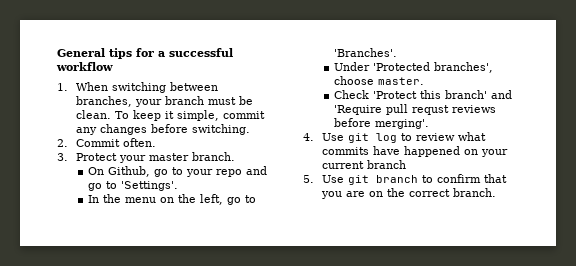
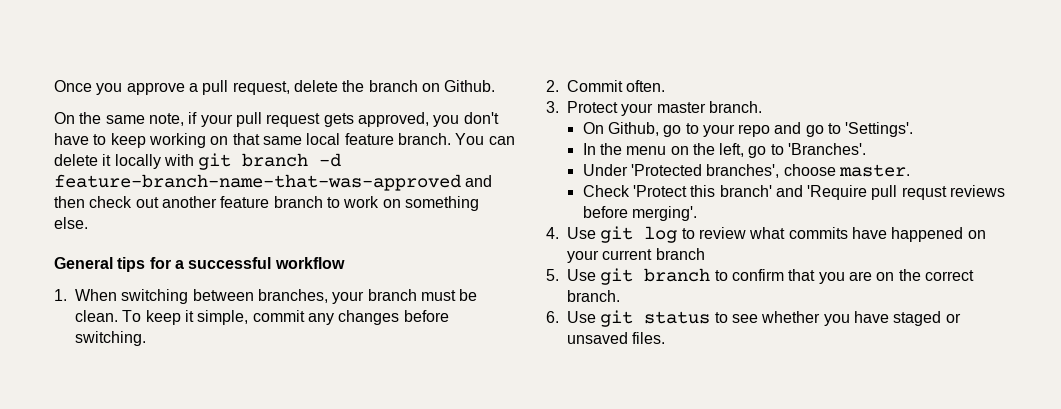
+ Once you approve a pull request, delete the branch on Github.
+ On the same note, if your pull request gets approved, you don't have to keep working on that same local feature branch. You can delete it locally with git branch -d feature-branch-name-that-was-approved and then check out another feature branch to work on something else.
+ 6. Use git status to see whether you have staged or unsaved files.

